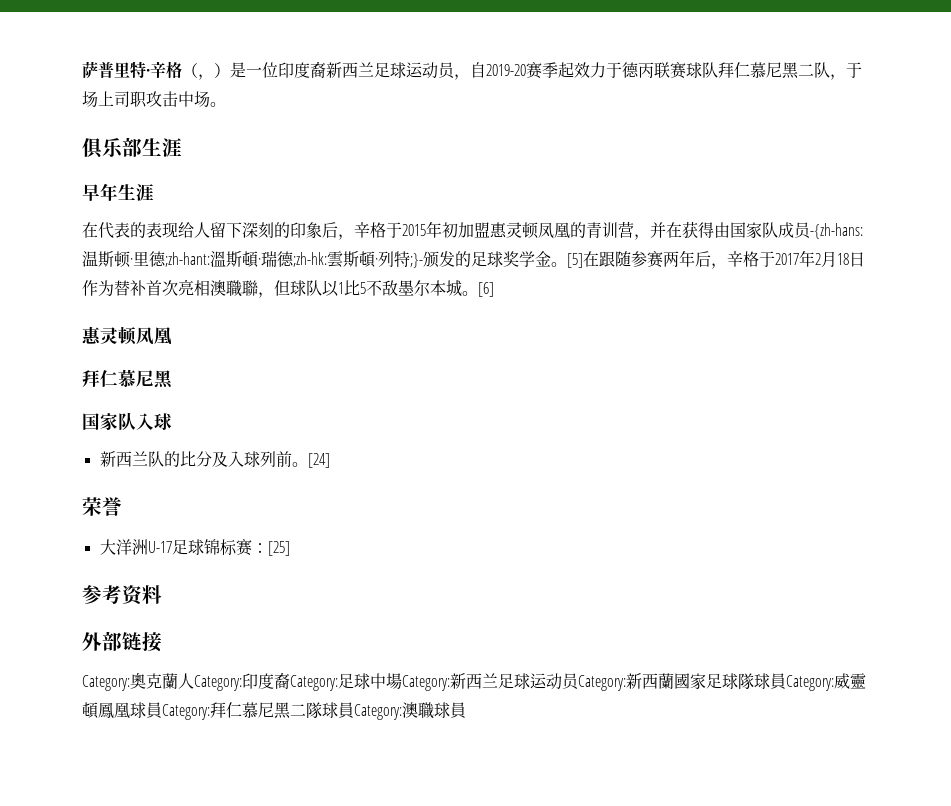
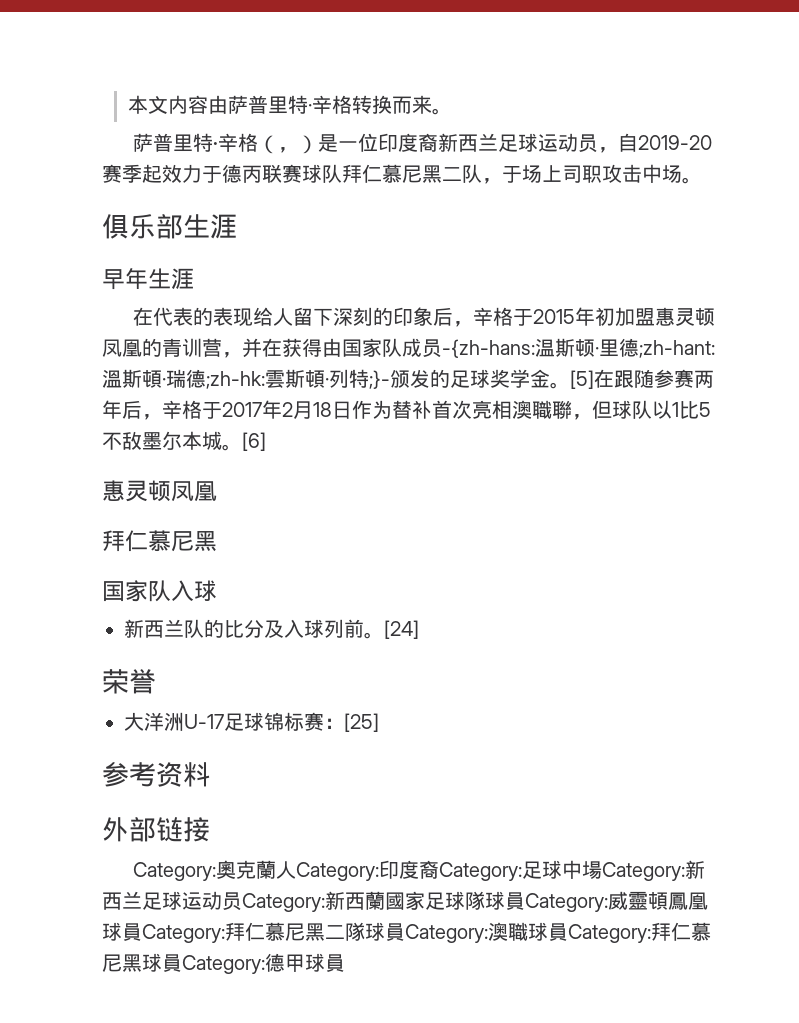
+ 本文内容由萨普里特·辛格转换而来。
- Category:奧克蘭人Category:印度裔Category:足球中場Category:新西兰足球运动员Category:新西蘭國家足球隊球員Category:威靈頓鳳凰球員Category:拜仁慕尼黑二隊球員Category:澳職球員
+ Category:奧克蘭人Category:印度裔Category:足球中場Category:新西兰足球运动员Category:新西蘭國家足球隊球員Category:威靈頓鳳凰球員Category:拜仁慕尼黑二隊球員Category:澳職球員Category:拜仁慕尼黑球員Category:德甲球員

